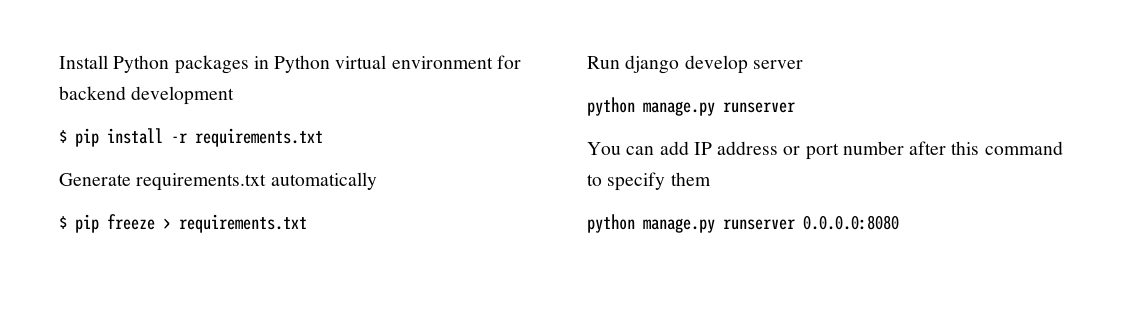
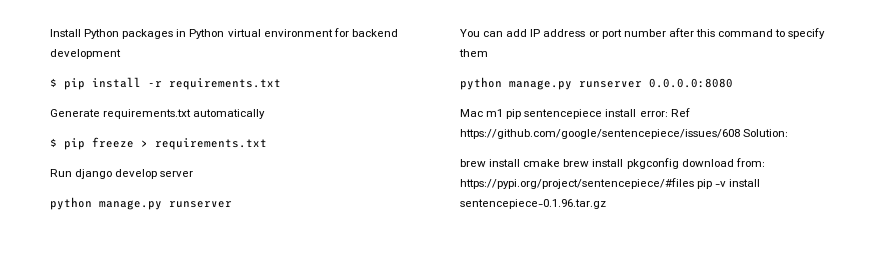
+ Mac m1 pip sentencepiece install error: Ref https://github.com/google/sentencepiece/issues/608 Solution:
+ brew install cmake brew install pkgconfig download from: https://pypi.org/project/sentencepiece/#files pip -v install sentencepiece-0.1.96.tar.gz

